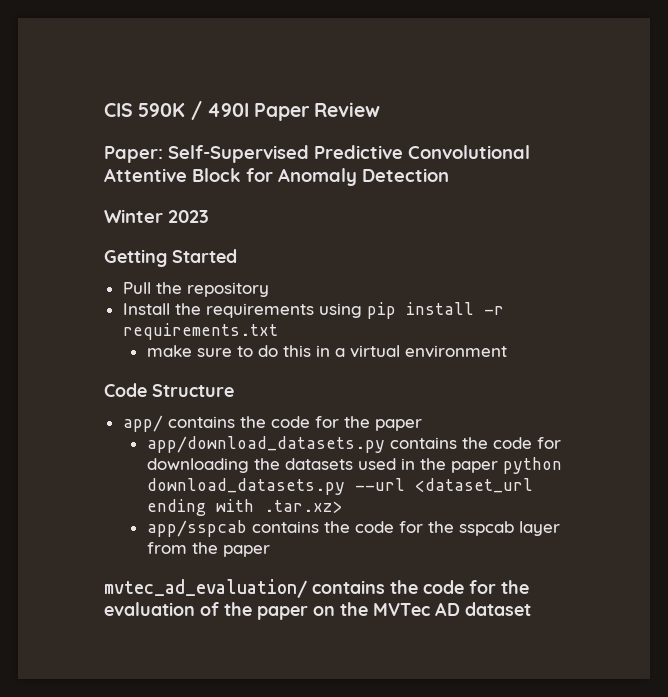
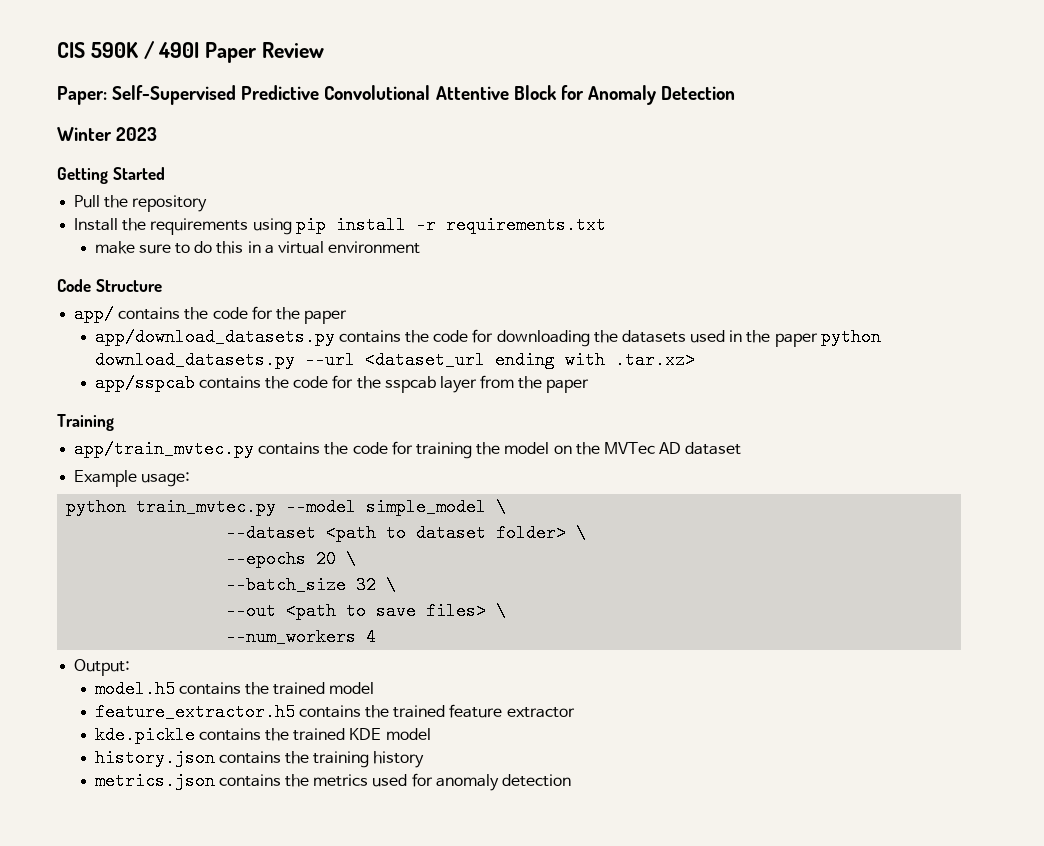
- mvtec_ad_evaluation/ contains the code for the evaluation of the paper on the MVTec AD dataset
+ Training
+ app/train_mvtec.py contains the code for training the model on the MVTec AD dataset
+ Example usage:
+ python train_mvtec.py --model simple_model \
+ --dataset <path to dataset folder> \
+ --epochs 20 \
+ --batch_size 32 \
+ --out <path to save files> \
+ --num_workers 4
+ Output:
+ model.h5 contains the trained model
+ feature_extractor.h5 contains the trained feature extractor
+ kde.pickle contains the trained KDE model
+ history.json contains the training history
+ metrics.json contains the metrics used for anomaly detection

